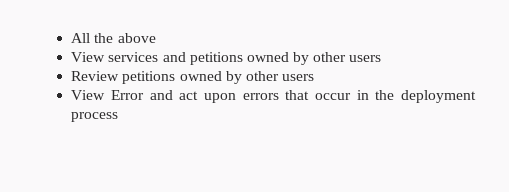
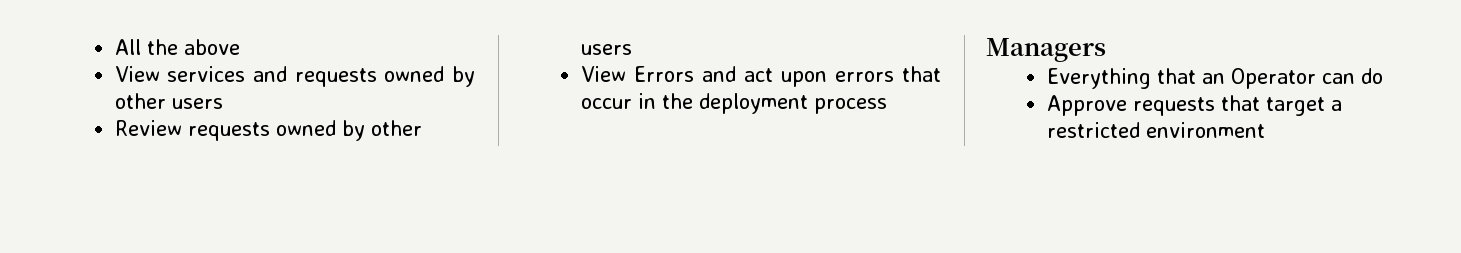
- View services and petitions owned by other users
+ View services and requests owned by other users
- Review petitions owned by other users
+ Review requests owned by other users
- View Error and act upon errors that occur in the deployment process
+ View Errors and act upon errors that occur in the deployment process
+ Managers
+ Everything that an Operator can do
+ Approve requests that target a restricted environment

